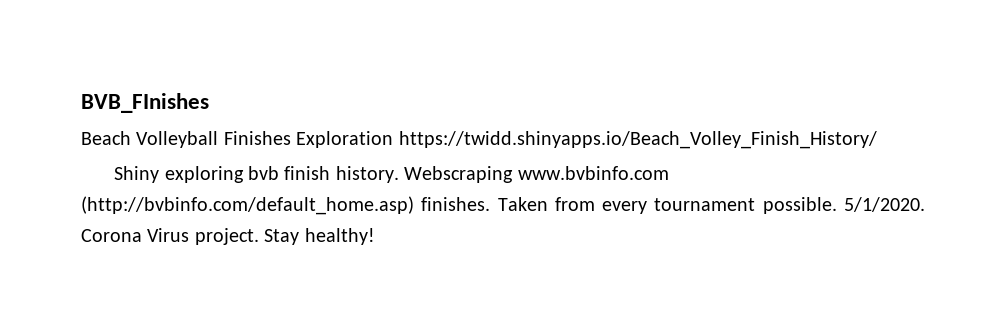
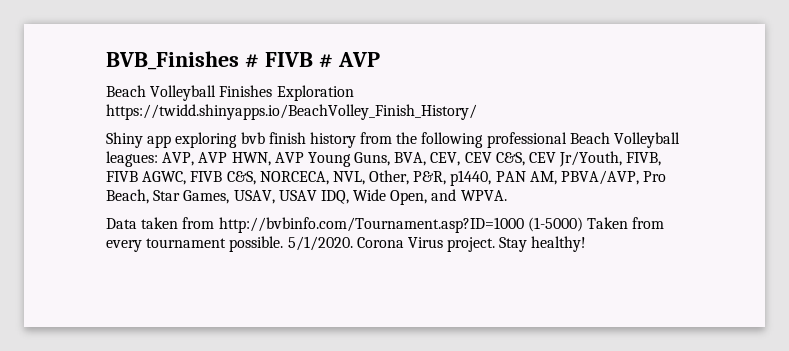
- BVB_FInishes
+ BVB_Finishes # FIVB # AVP
- Beach Volleyball Finishes Exploration https://twidd.shinyapps.io/Beach_Volley_Finish_History/
+ Beach Volleyball Finishes Exploration https://twidd.shinyapps.io/BeachVolley_Finish_History/
- Shiny exploring bvb finish history. Webscraping www.bvbinfo.com (http://bvbinfo.com/default_home.asp) finishes. Taken from every tournament possible.
+ Shiny app exploring bvb finish history from the following professional Beach Volleyball leagues: AVP, AVP HWN, AVP Young Guns, BVA, CEV, CEV C&S, CEV Jr/Youth, FIVB, FIVB AGWC, FIVB C&S, NORCECA, NVL, Other, P&R, p1440, PAN AM, PBVA/AVP, Pro Beach, Star Games, USAV, USAV IDQ, Wide Open, and WPVA.
+ Data taken from http://bvbinfo.com/Tournament.asp?ID=1000 (1-5000) Taken from every tournament possible.

